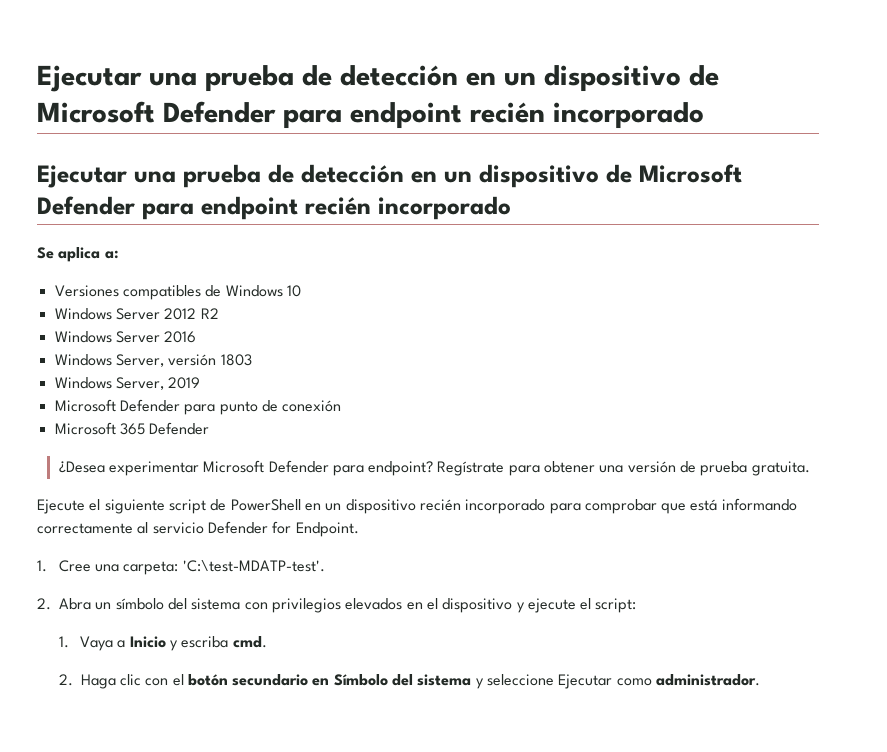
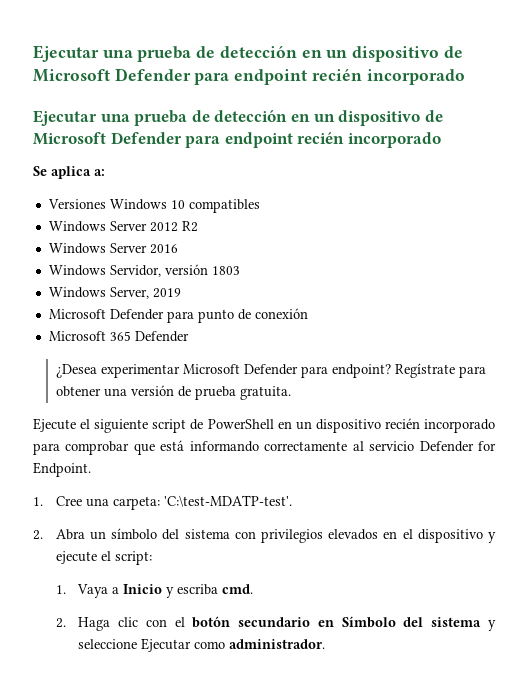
- Versiones compatibles de Windows 10
+ Versiones Windows 10 compatibles
- Windows Server, versión 1803
+ Windows Servidor, versión 1803

